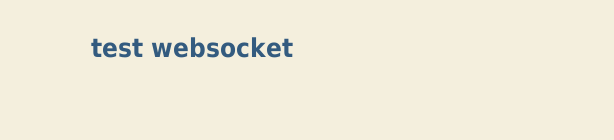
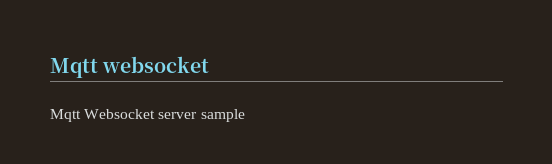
- test websocket
+ Mqtt websocket
+ Mqtt Websocket server sample

